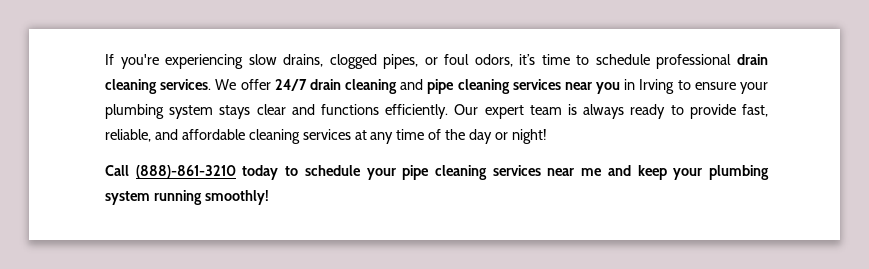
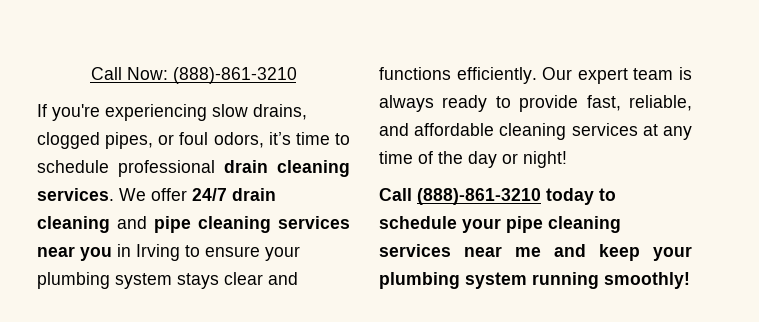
+ Call Now: (888)-861-3210

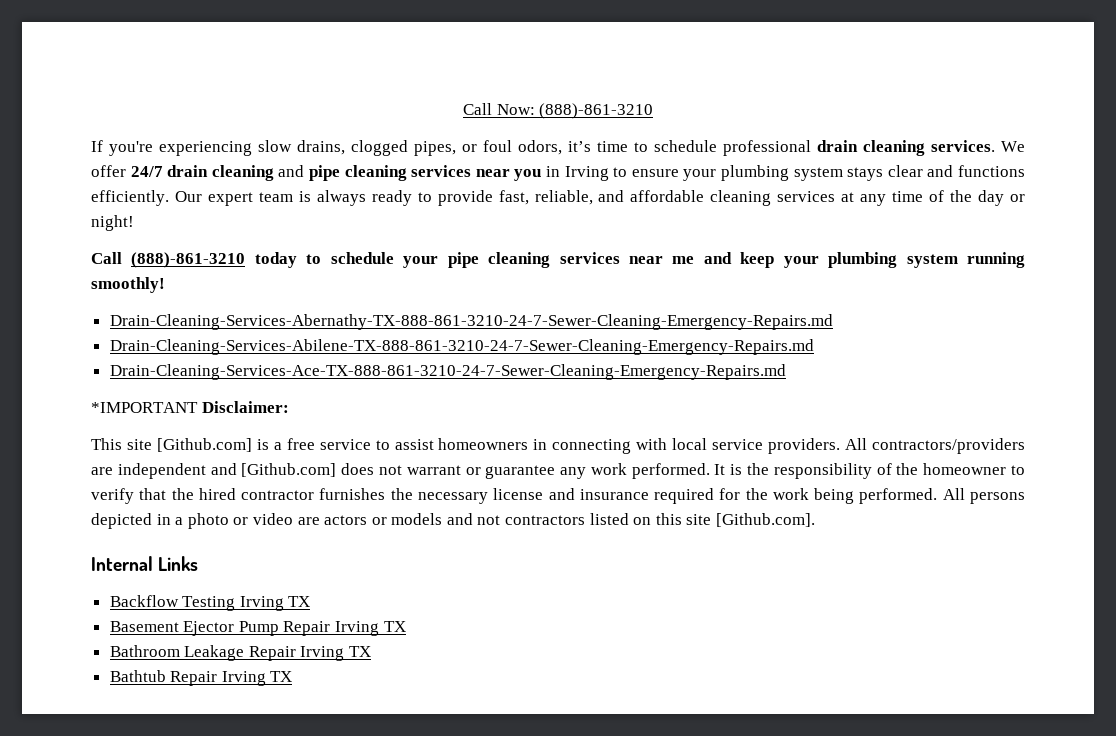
+ Drain-Cleaning-Services-Abernathy-TX-888-861-3210-24-7-Sewer-Cleaning-Emergency-Repairs.md
+ Drain-Cleaning-Services-Abilene-TX-888-861-3210-24-7-Sewer-Cleaning-Emergency-Repairs.md
+ Drain-Cleaning-Services-Ace-TX-888-861-3210-24-7-Sewer-Cleaning-Emergency-Repairs.md
+ *IMPORTANT Disclaimer:
+ This site [Github.com] is a free service to assist homeowners in connecting with local service providers. All contractors/providers are independent and [Github.com] does not warrant or guarantee any work performed. It is the responsibility of the homeowner to verify that the hired contractor furnishes the necessary license and insurance required for the work being performed. All persons depicted in a photo or video are actors or models and not contractors listed on this site [Github.com].
+ Internal Links
+ Backflow Testing Irving TX
+ Basement Ejector Pump Repair Irving TX
+ Bathroom Leakage Repair Irving TX
+ Bathtub Repair Irving TX

